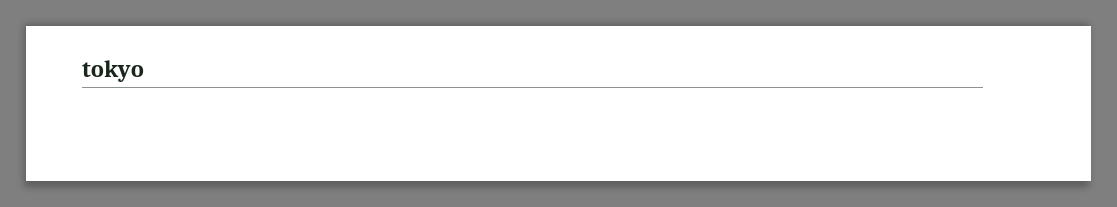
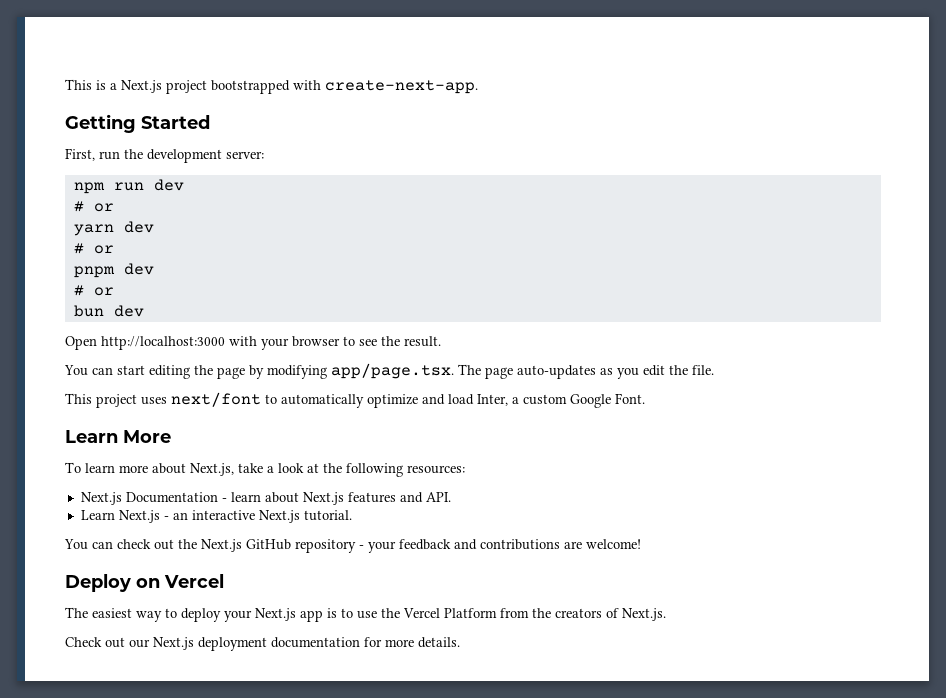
- tokyo
+ This is a Next.js project bootstrapped with create-next-app.
+ Getting Started
+ First, run the development server:
+ npm run dev
+ # or
+ yarn dev
+ # or
+ pnpm dev
+ # or
+ bun dev
+ Open http://localhost:3000 with your browser to see the result.
+ You can start editing the page by modifying app/page.tsx. The page auto-updates as you edit the file.
+ This project uses next/font to automatically optimize and load Inter, a custom Google Font.
+ Learn More
+ To learn more about Next.js, take a look at the following resources:
+ Next.js Documentation - learn about Next.js features and API.
+ Learn Next.js - an interactive Next.js tutorial.
+ You can check out the Next.js GitHub repository - your feedback and contributions are welcome!
+ Deploy on Vercel
+ The easiest way to deploy your Next.js app is to use the Vercel Platform from the creators of Next.js.
+ Check out our Next.js deployment documentation for more details.

